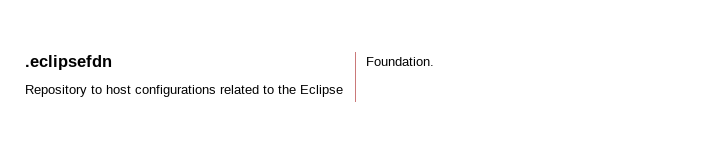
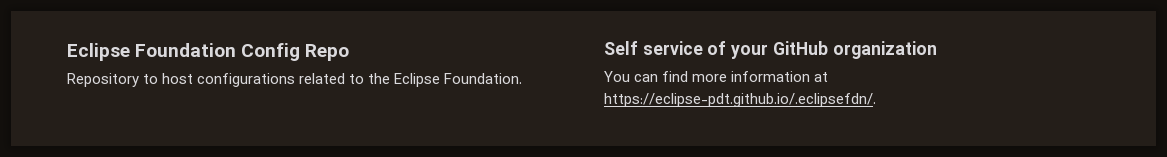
- .eclipsefdn
+ Eclipse Foundation Config Repo
+ Self service of your GitHub organization
+ You can find more information at https://eclipse-pdt.github.io/.eclipsefdn/.

